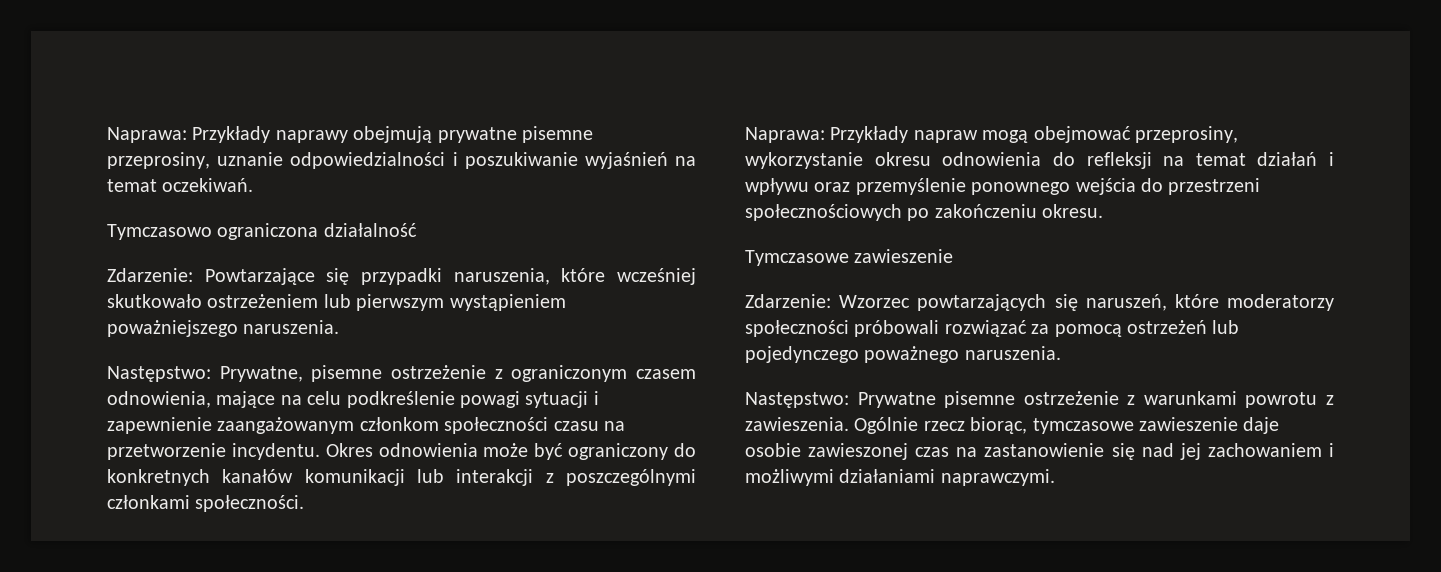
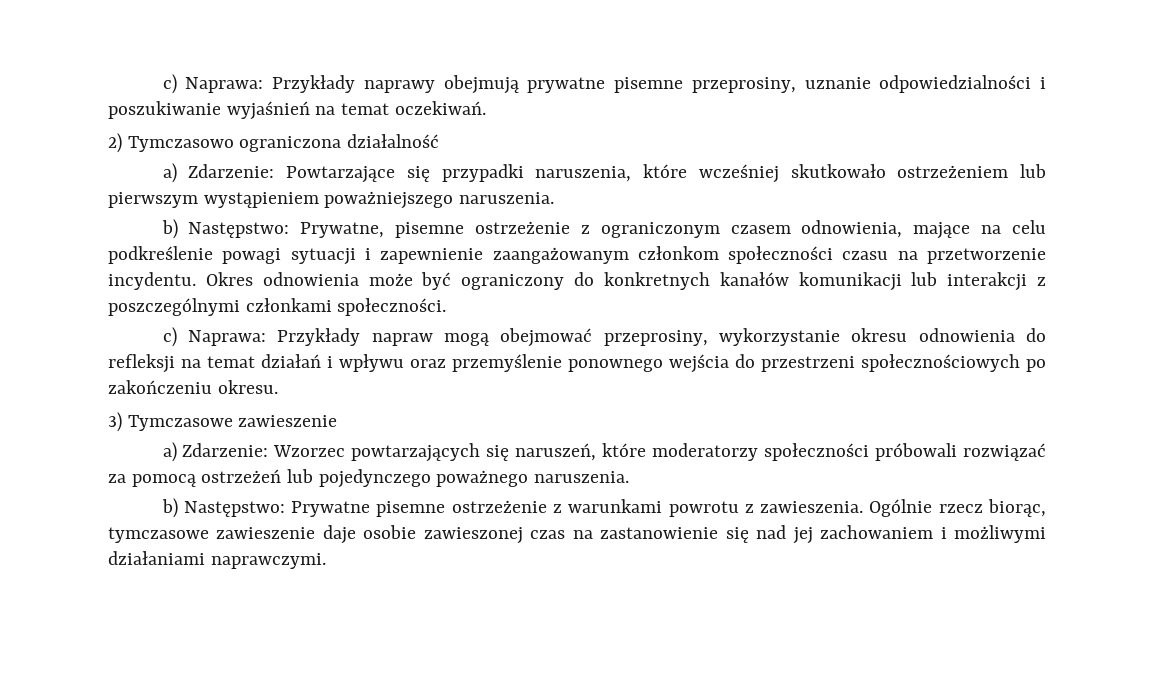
- Naprawa: Przykłady naprawy obejmują prywatne pisemne przeprosiny, uznanie odpowiedzialności i poszukiwanie wyjaśnień na temat oczekiwań.
+ c) Naprawa: Przykłady naprawy obejmują prywatne pisemne przeprosiny, uznanie odpowiedzialności i poszukiwanie wyjaśnień na temat oczekiwań.
- Tymczasowo ograniczona działalność
+ 2) Tymczasowo ograniczona działalność
- Zdarzenie: Powtarzające się przypadki naruszenia, które wcześniej skutkowało ostrzeżeniem lub pierwszym wystąpieniem poważniejszego naruszenia.
+ a) Zdarzenie: Powtarzające się przypadki naruszenia, które wcześniej skutkowało ostrzeżeniem lub pierwszym wystąpieniem poważniejszego naruszenia.
- Następstwo: Prywatne, pisemne ostrzeżenie z ograniczonym czasem odnowienia, mające na celu podkreślenie powagi sytuacji i zapewnienie zaangażowanym członkom społeczności czasu na przetworzenie incydentu.
+ b) Następstwo: Prywatne, pisemne ostrzeżenie z ograniczonym czasem odnowienia, mające na celu podkreślenie powagi sytuacji i zapewnienie zaangażowanym członkom społeczności czasu na przetworzenie incydentu.
- Naprawa: Przykłady napraw mogą obejmować przeprosiny, wykorzystanie okresu odnowienia do refleksji na temat działań i wpływu oraz przemyślenie ponownego wejścia do przestrzeni społecznościowych po zakończeniu okresu.
+ c) Naprawa: Przykłady napraw mogą obejmować przeprosiny, wykorzystanie okresu odnowienia do refleksji na temat działań i wpływu oraz przemyślenie ponownego wejścia do przestrzeni społecznościowych po zakończeniu okresu.
- Tymczasowe zawieszenie
+ 3) Tymczasowe zawieszenie
- Zdarzenie: Wzorzec powtarzających się naruszeń, które moderatorzy społeczności próbowali rozwiązać za pomocą ostrzeżeń lub pojedynczego poważnego naruszenia.
+ a) Zdarzenie: Wzorzec powtarzających się naruszeń, które moderatorzy społeczności próbowali rozwiązać za pomocą ostrzeżeń lub pojedynczego poważnego naruszenia.
- Następstwo: Prywatne pisemne ostrzeżenie z warunkami powrotu z zawieszenia.
+ b) Następstwo: Prywatne pisemne ostrzeżenie z warunkami powrotu z zawieszenia.

